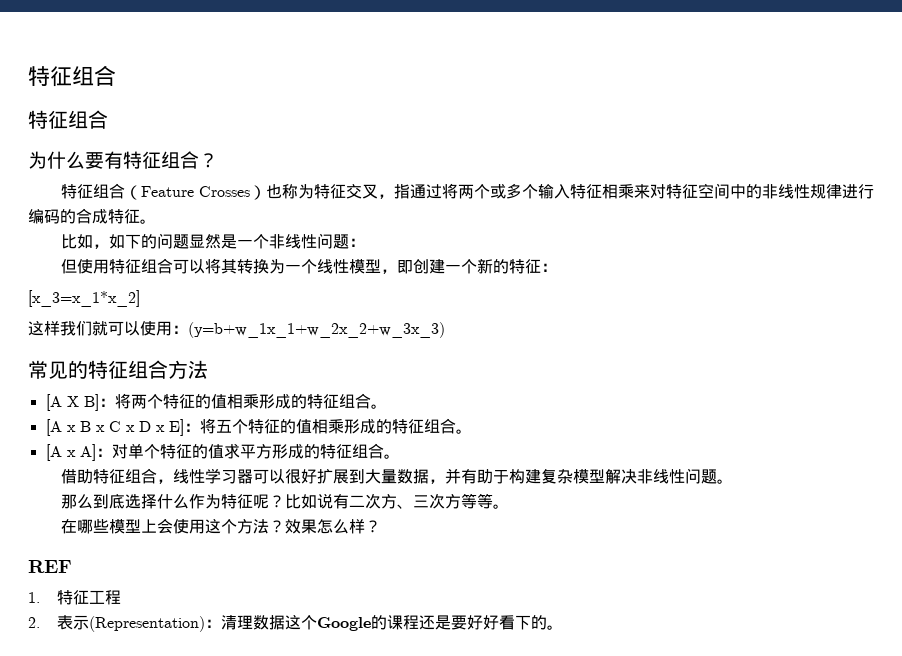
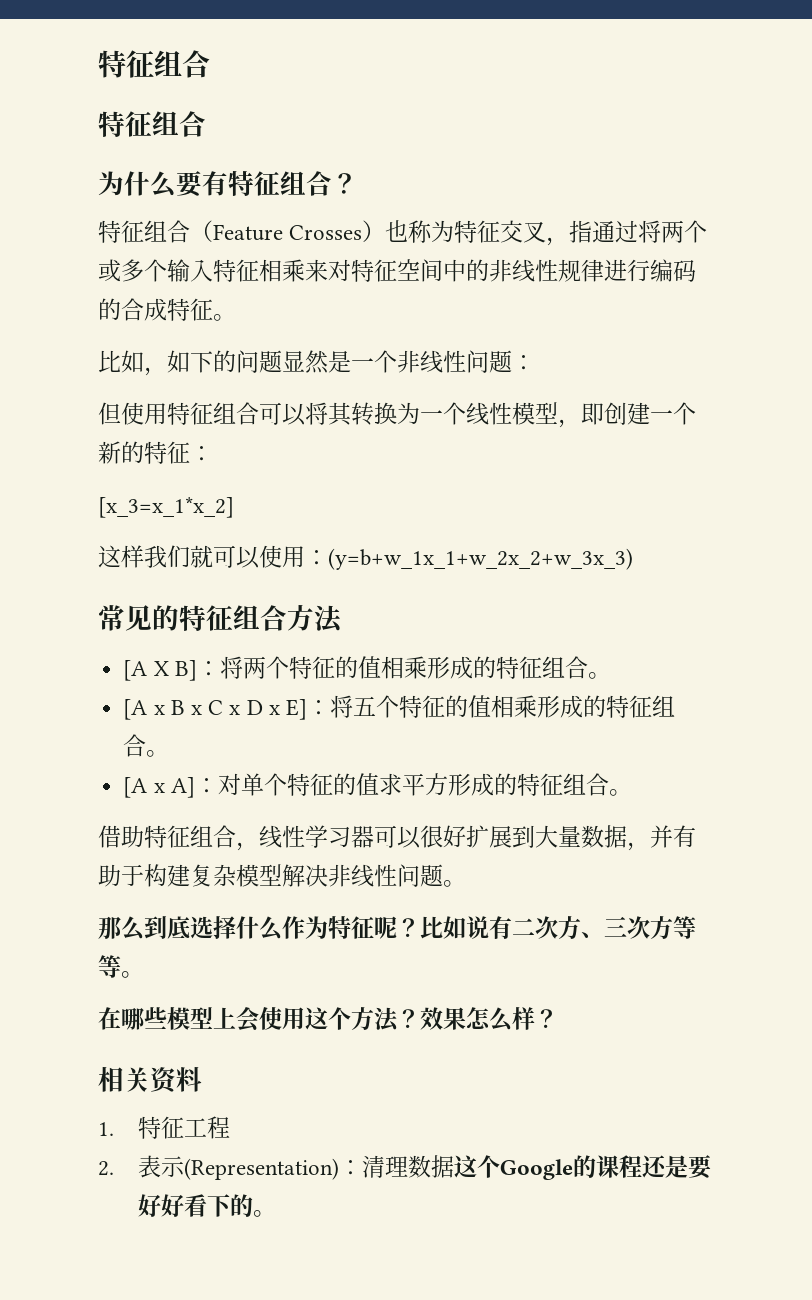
- REF
+ 相关资料

